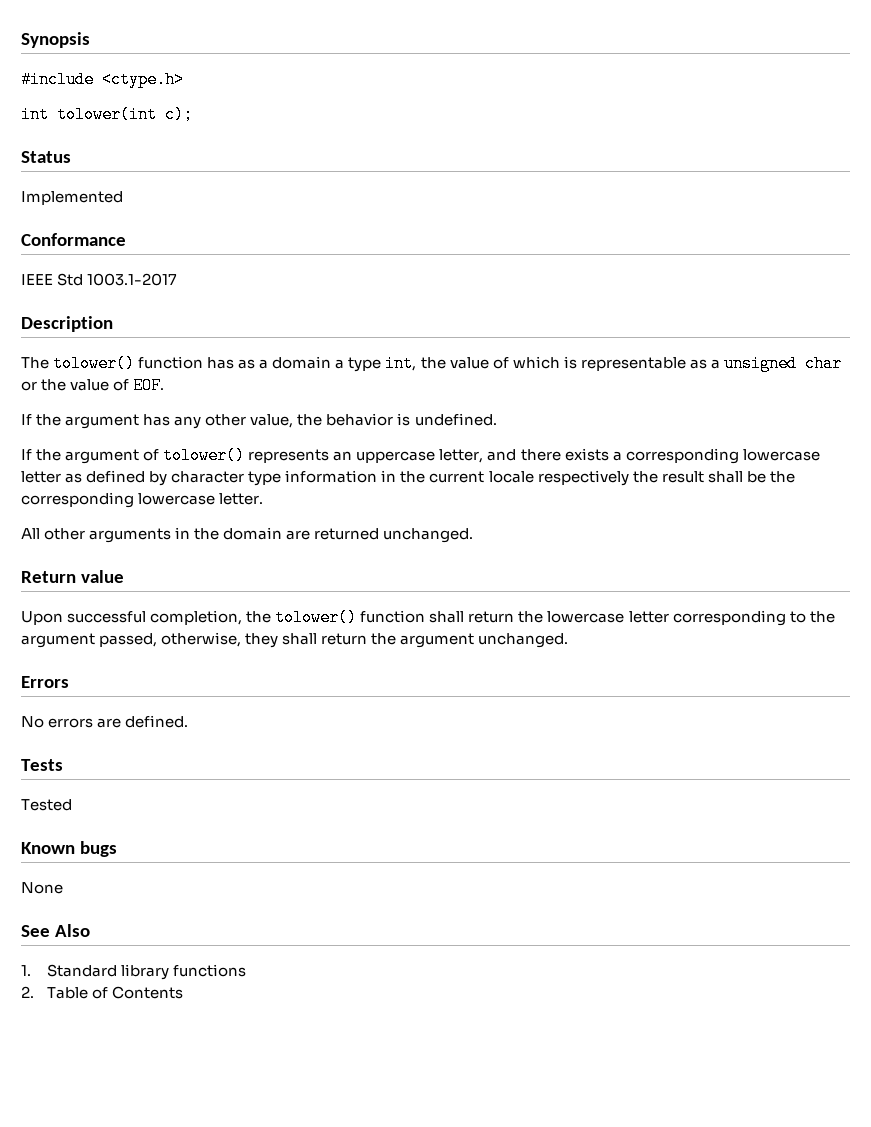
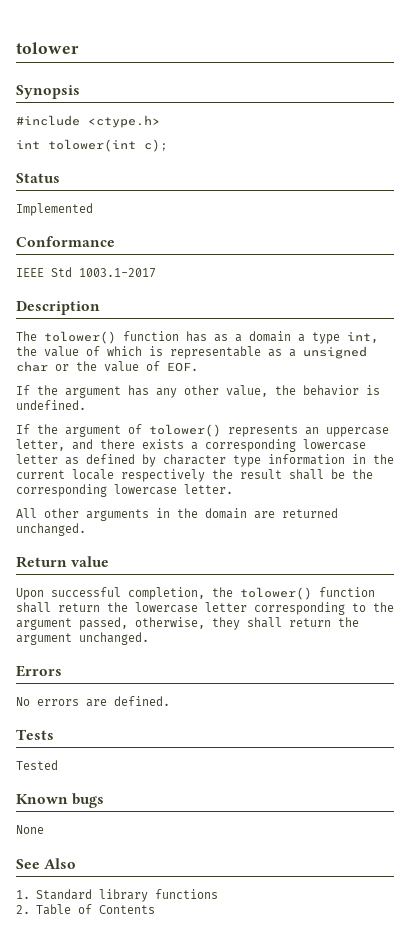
+ tolower

